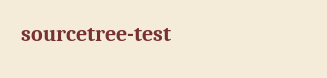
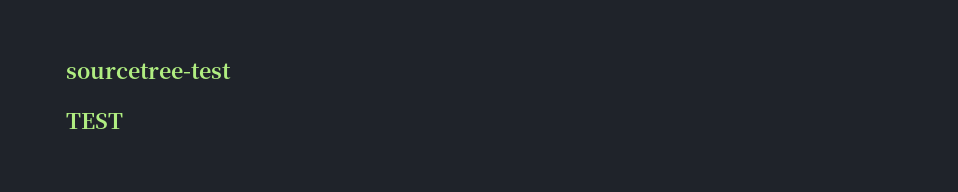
+ TEST

